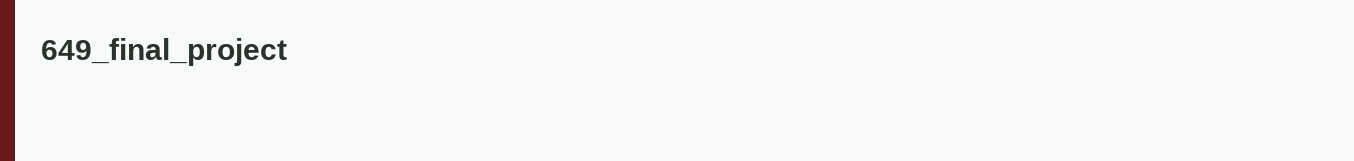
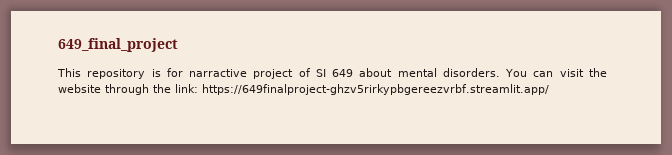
+ This repository is for narractive project of SI 649 about mental disorders. You can visit the website through the link: https://649finalproject-ghzv5rirkypbgereezvrbf.streamlit.app/

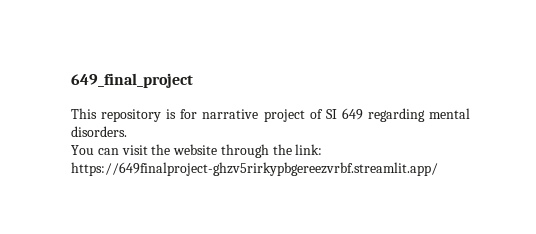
- This repository is for narractive project of SI 649 about mental disorders. You can visit the website through the link: https://649finalproject-ghzv5rirkypbgereezvrbf.streamlit.app/
+ This repository is for narrative project of SI 649 regarding mental disorders.
+ You can visit the website through the link: https://649finalproject-ghzv5rirkypbgereezvrbf.streamlit.app/

